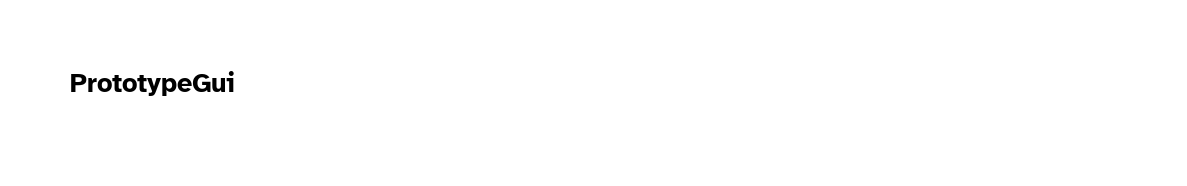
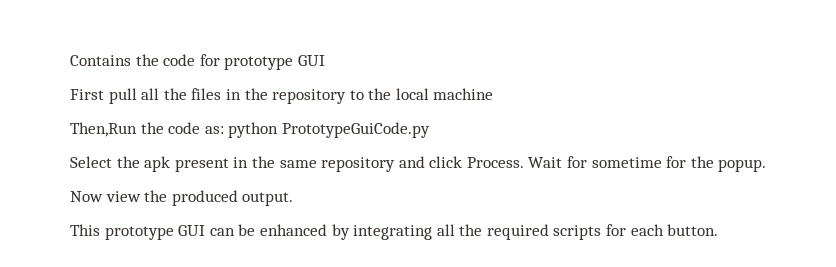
- PrototypeGui
+ Contains the code for prototype GUI
+ First pull all the files in the repository to the local machine
+ Then,Run the code as: python PrototypeGuiCode.py
+ Select the apk present in the same repository and click Process. Wait for sometime for the popup.
+ Now view the produced output.
+ This prototype GUI can be enhanced by integrating all the required scripts for each button.

